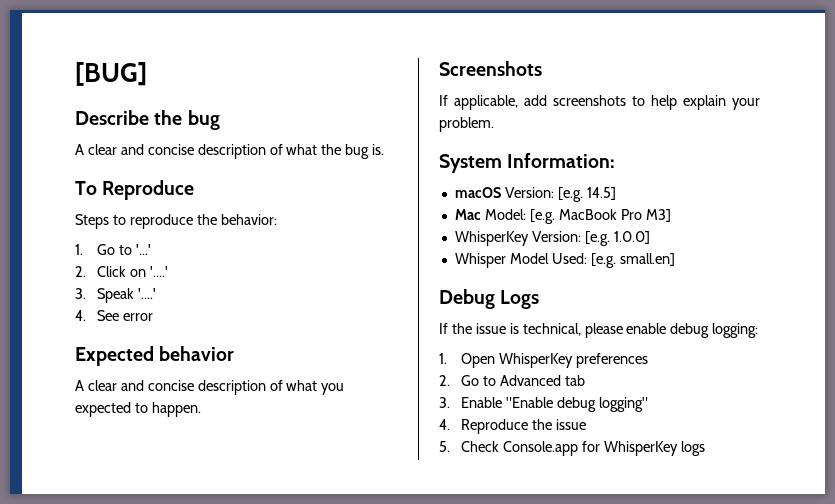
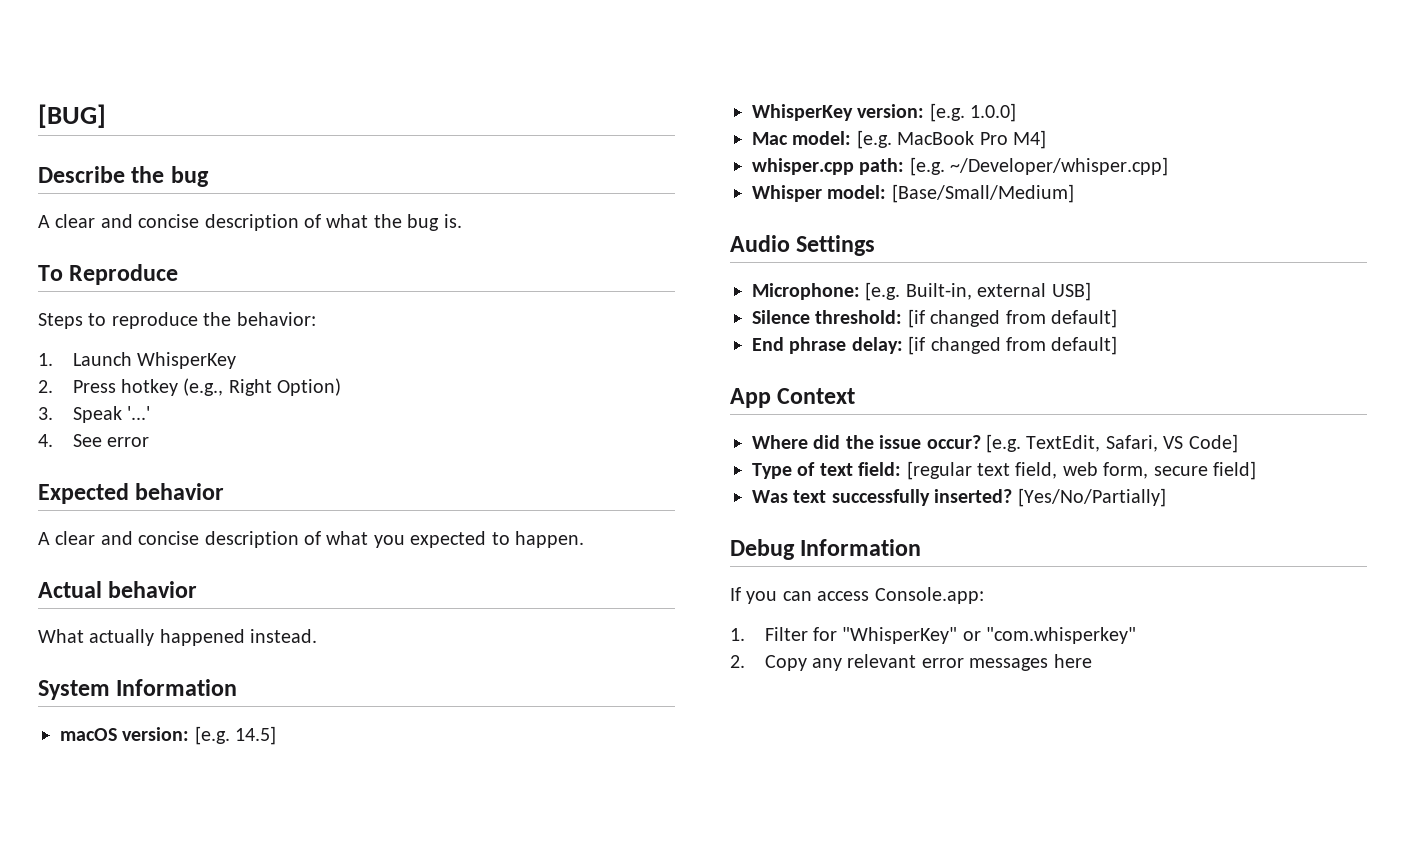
- 1. Go to '...'
- 2. Click on '....'
+ 1. Launch WhisperKey
+ 2. Press hotkey (e.g., Right Option)
- 3. Speak '....'
+ 3. Speak '...'
- Screenshots
- If applicable, add screenshots to help explain your problem.
+ Actual behavior
+ What actually happened instead.
- System Information:
+ System Information
- macOS Version: [e.g. 14.5]
+ macOS version: [e.g. 14.5]
+ WhisperKey version: [e.g. 1.0.0]
- Mac Model: [e.g. MacBook Pro M3]
- WhisperKey Version: [e.g. 1.0.0]
- Whisper Model Used: [e.g. small.en]
+ Mac model: [e.g. MacBook Pro M4]
+ whisper.cpp path: [e.g. ~/Developer/whisper.cpp]
+ Whisper model: [Base/Small/Medium]
+ Audio Settings
+ Microphone: [e.g. Built-in, external USB]
+ Silence threshold: [if changed from default]
+ End phrase delay: [if changed from default]
+ App Context
+ Where did the issue occur? [e.g. TextEdit, Safari, VS Code]
+ Type of text field: [regular text field, web form, secure field]
+ Was text successfully inserted? [Yes/No/Partially]
- Debug Logs
- If the issue is technical, please enable debug logging:
- 1. Open WhisperKey preferences
- 2. Go to Advanced tab
- 3. Enable "Enable debug logging"
- 4. Reproduce the issue
- 5. Check Console.app for WhisperKey logs
+ Debug Information
+ If you can access Console.app:
+ 1. Filter for "WhisperKey" or "com.whisperkey"
+ 2. Copy any relevant error messages here

